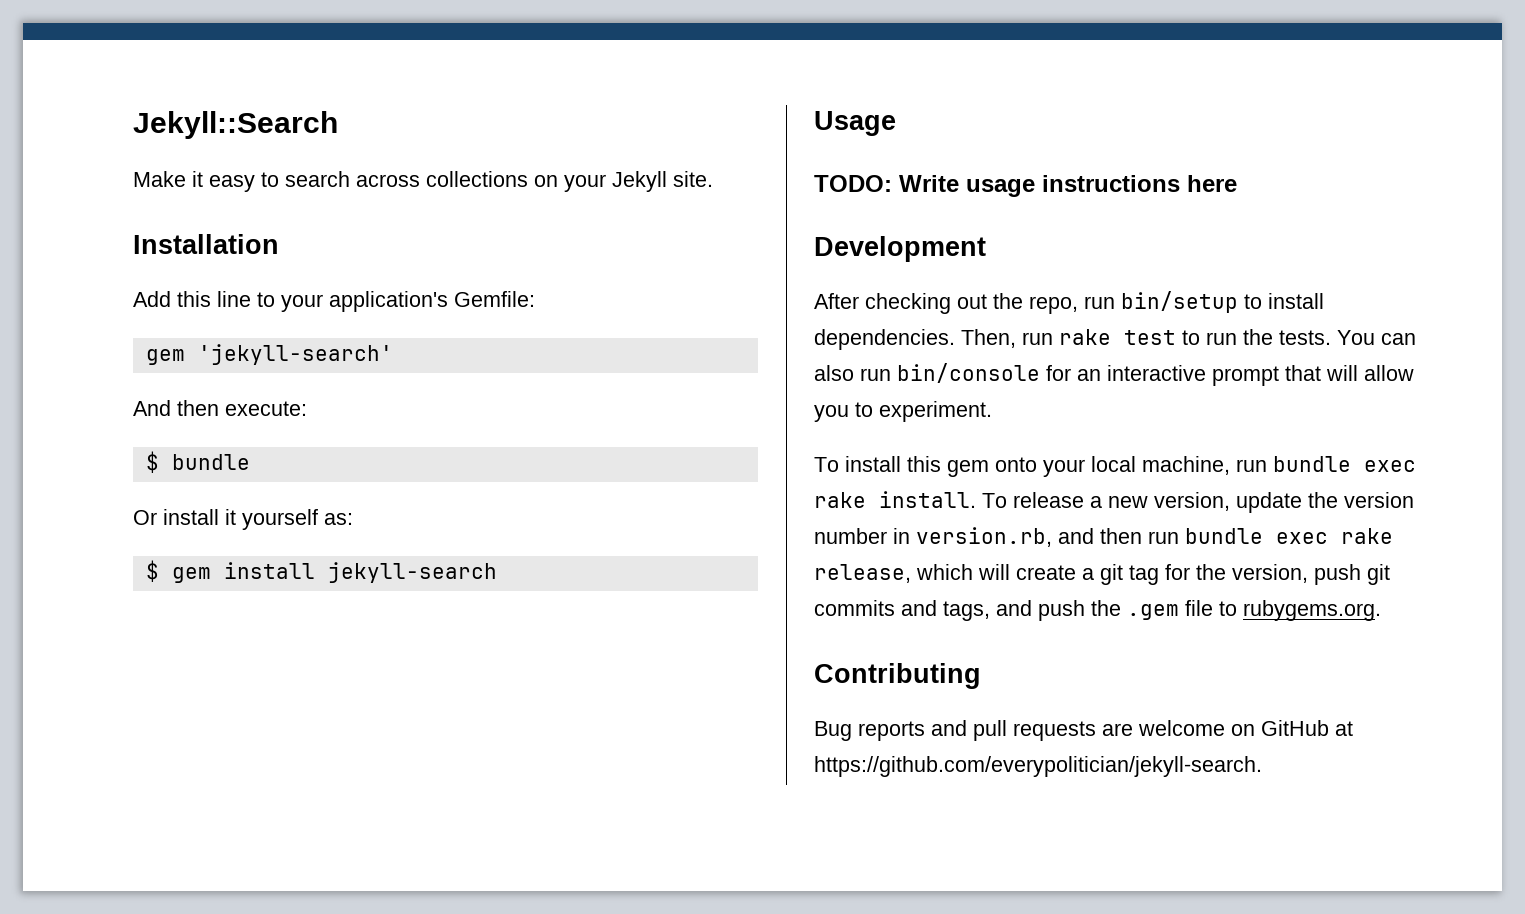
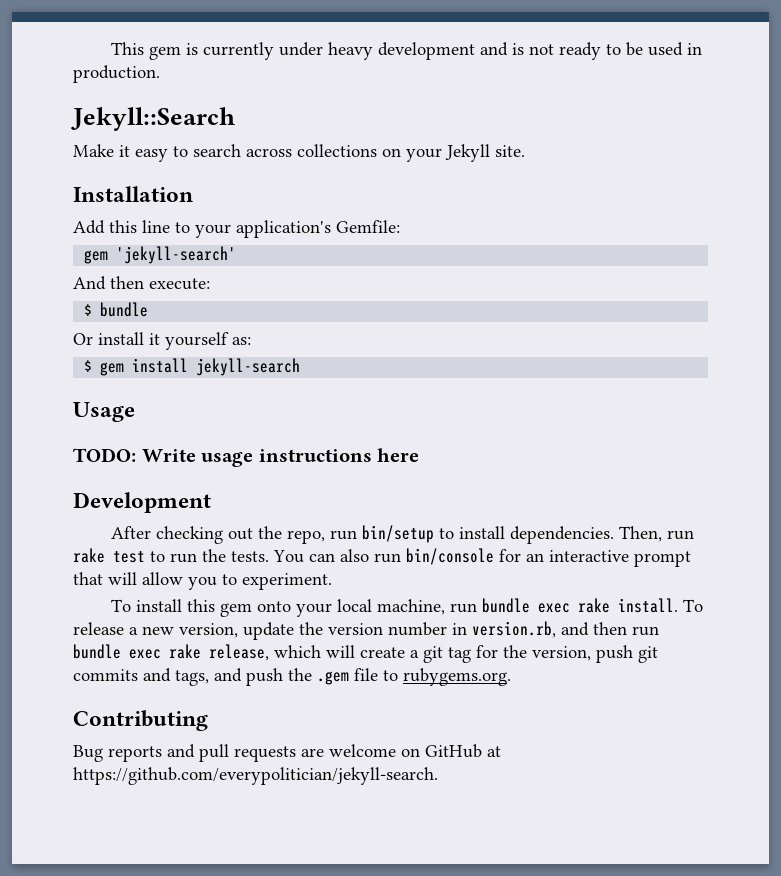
+ This gem is currently under heavy development and is not ready to be used in production.

